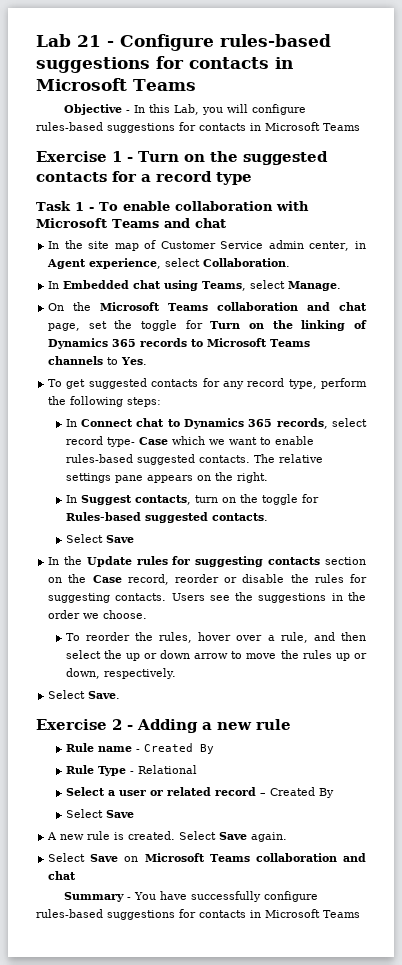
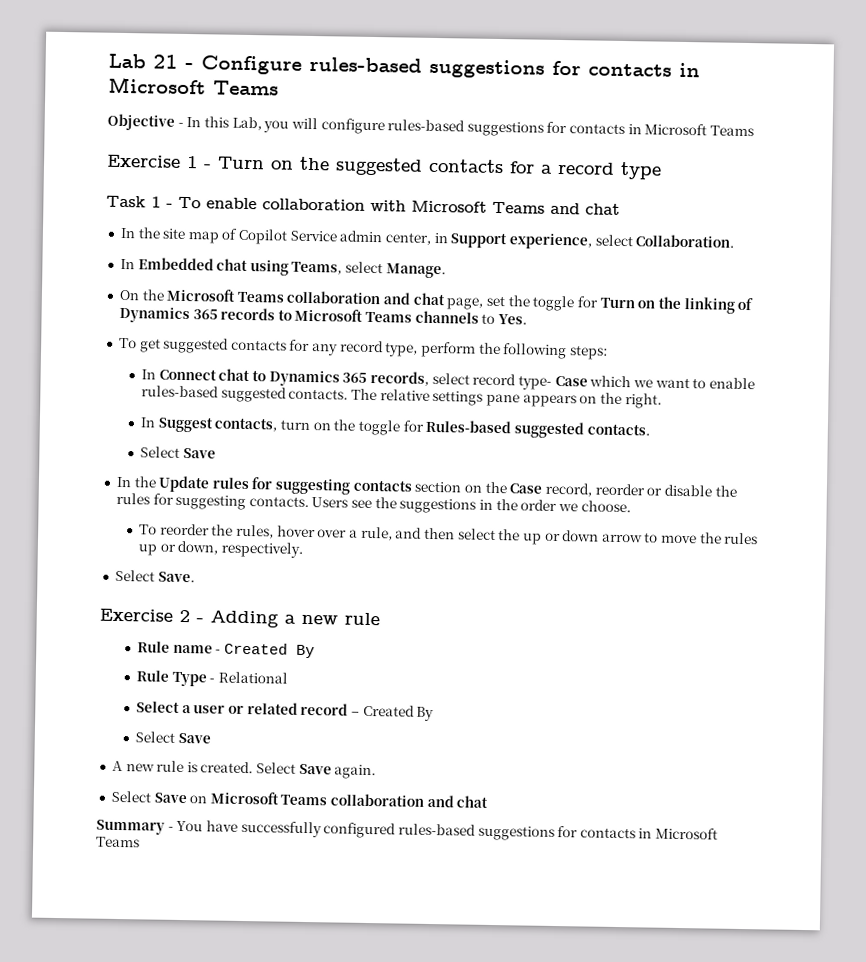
- In the site map of Customer Service admin center, in Agent experience, select Collaboration.
+ In the site map of Copilot Service admin center, in Support experience, select Collaboration.
- Summary - You have successfully configure rules-based suggestions for contacts in Microsoft Teams
+ Summary - You have successfully configured rules-based suggestions for contacts in Microsoft Teams

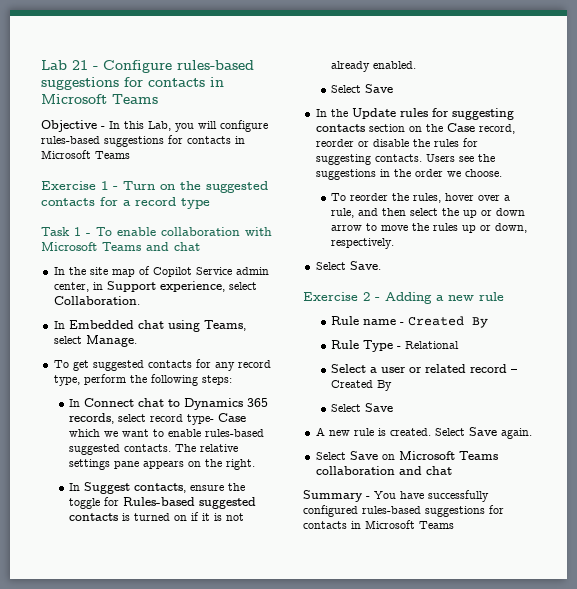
- On the Microsoft Teams collaboration and chat page, set the toggle for Turn on the linking of Dynamics 365 records to Microsoft Teams channels to Yes.
- In Suggest contacts, turn on the toggle for Rules-based suggested contacts.
+ In Suggest contacts, ensure the toggle for Rules-based suggested contacts is turned on if it is not already enabled.

